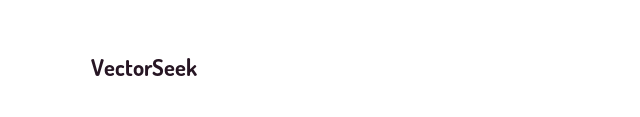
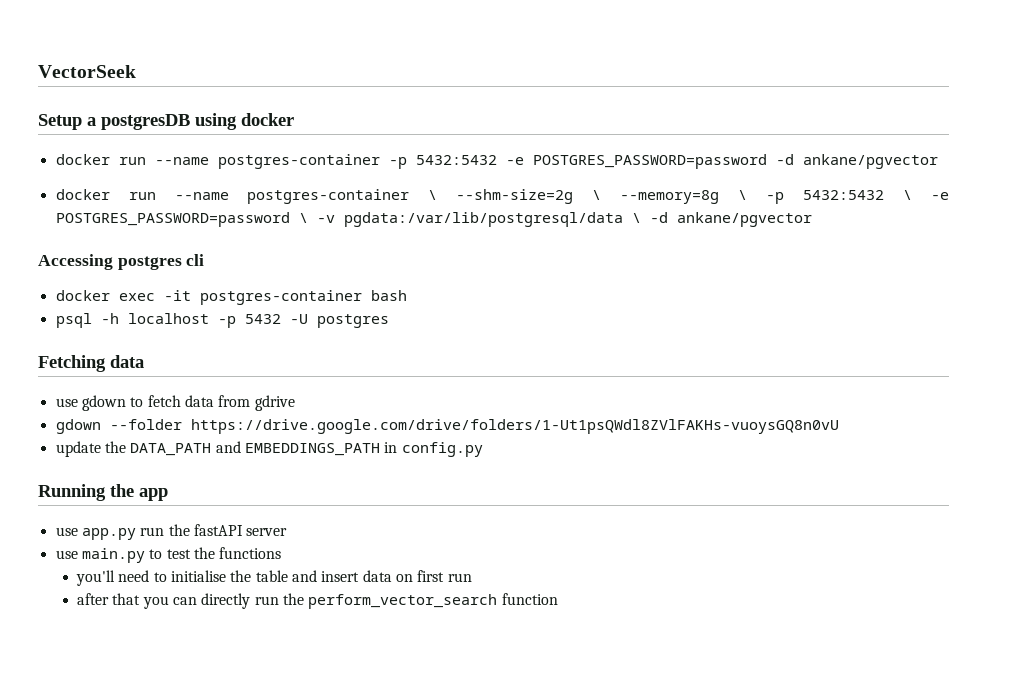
+ Setup a postgresDB using docker
+ docker run --name postgres-container -p 5432:5432 -e POSTGRES_PASSWORD=password -d ankane/pgvector
+ docker run --name postgres-container \ --shm-size=2g \ --memory=8g \ -p 5432:5432 \ -e POSTGRES_PASSWORD=password \ -v pgdata:/var/lib/postgresql/data \ -d ankane/pgvector
+ Accessing postgres cli
+ docker exec -it postgres-container bash
+ psql -h localhost -p 5432 -U postgres
+ Fetching data
+ use gdown to fetch data from gdrive
+ gdown --folder https://drive.google.com/drive/folders/1-Ut1psQWdl8ZVlFAKHs-vuoysGQ8n0vU
+ update the DATA_PATH and EMBEDDINGS_PATH in config.py
+ Running the app
+ use app.py run the fastAPI server
+ use main.py to test the functions
+ you'll need to initialise the table and insert data on first run
+ after that you can directly run the perform_vector_search function

